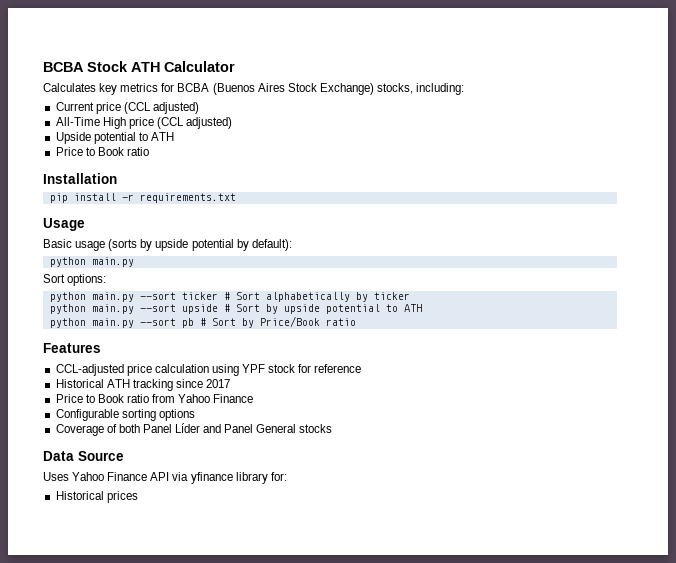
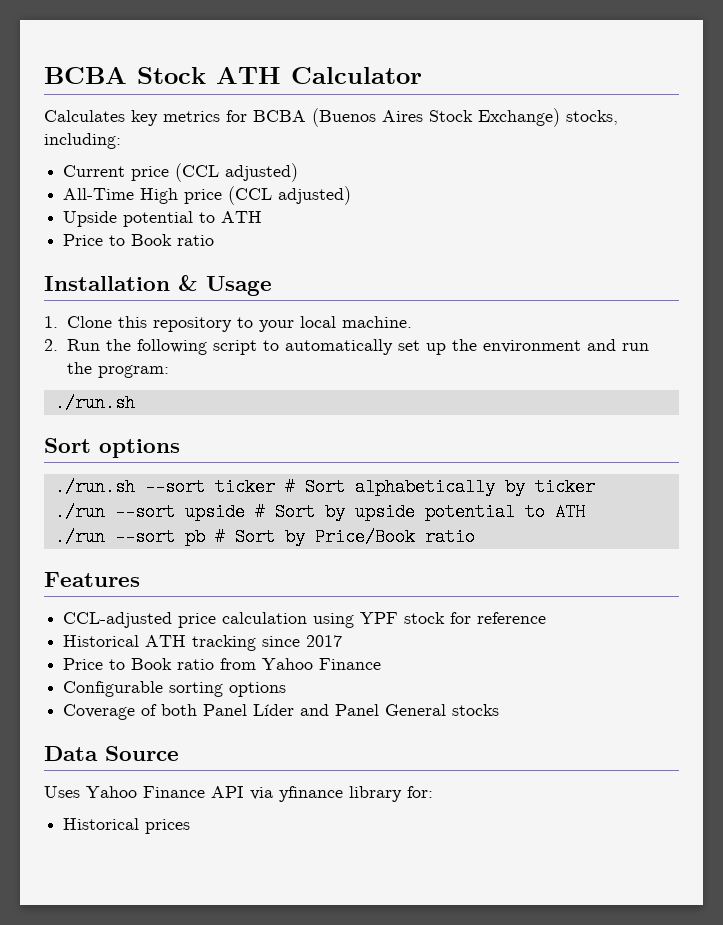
- Installation
- pip install -r requirements.txt
- Usage
- Basic usage (sorts by upside potential by default):
- python main.py
- Sort options:
- python main.py --sort ticker # Sort alphabetically by ticker
+ Installation & Usage
+ 1. Clone this repository to your local machine.
+ 2. Run the following script to automatically set up the environment and run the program:
+ ./run.sh
+ Sort options
+ ./run.sh --sort ticker # Sort alphabetically by ticker
- python main.py --sort upside # Sort by upside potential to ATH
+ ./run --sort upside # Sort by upside potential to ATH
- python main.py --sort pb # Sort by Price/Book ratio
+ ./run --sort pb # Sort by Price/Book ratio

